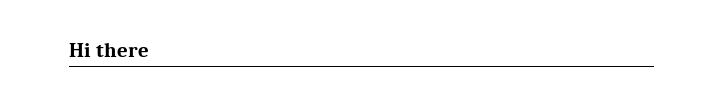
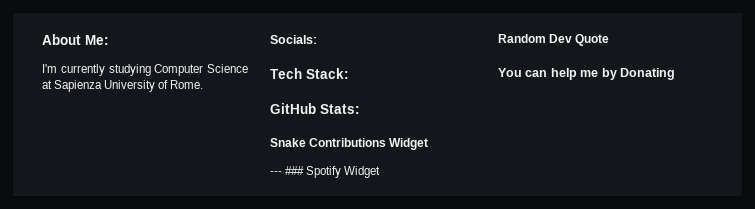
- Hi there
+ About Me:
+ I'm currently studying Computer Science at Sapienza University of Rome.
+ Socials:
+ Tech Stack:
+ GitHub Stats:
+ Snake Contributions Widget
+ --- ### Spotify Widget
+ Random Dev Quote
+ You can help me by Donating

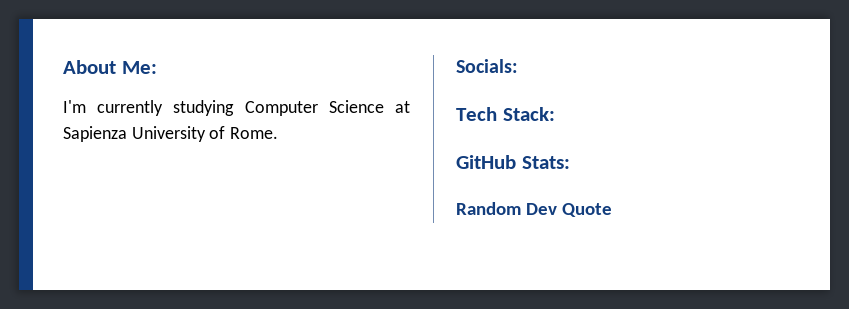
- Snake Contributions Widget
- --- ### Spotify Widget
  Random Dev Quote
- You can help me by Donating

